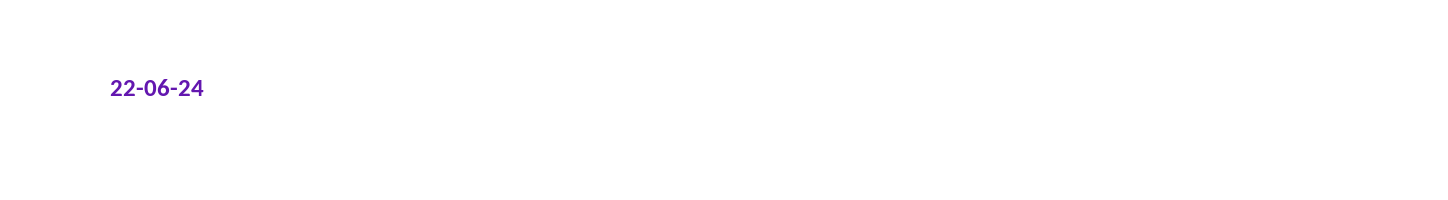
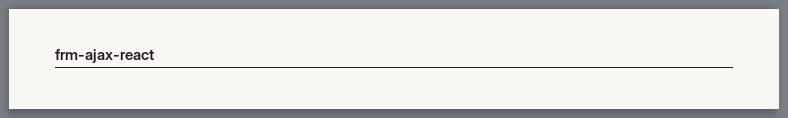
- 22-06-24
+ frm-ajax-react

